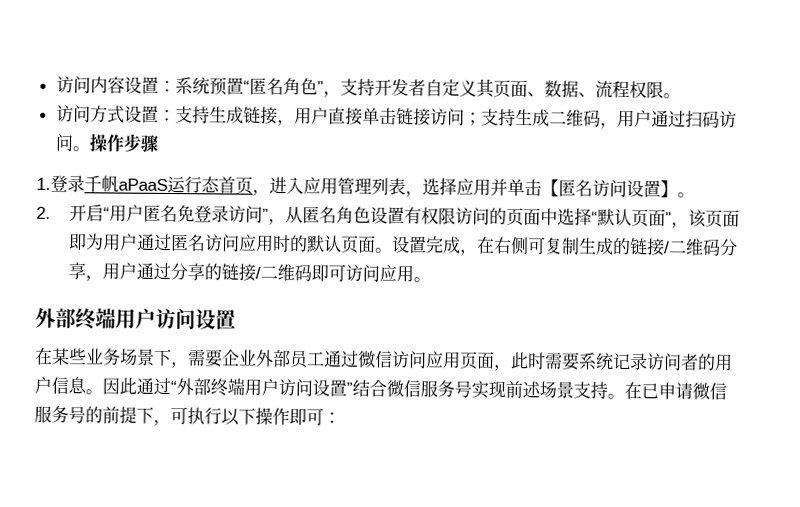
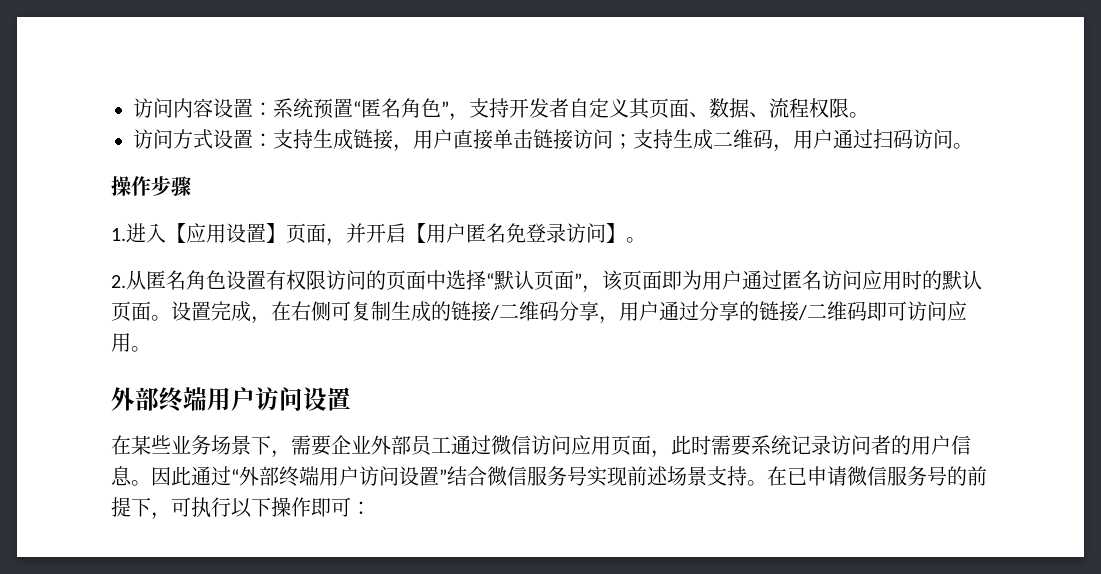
- 访问方式设置：支持生成链接，用户直接单击链接访问；支持生成二维码，用户通过扫码访问。操作步骤
+ 访问方式设置：支持生成链接，用户直接单击链接访问；支持生成二维码，用户通过扫码访问。
+ 操作步骤
- 1.登录千帆aPaaS运行态首页，进入应用管理列表，选择应用并单击【匿名访问设置】。
- 2.开启“用户匿名免登录访问”，从匿名角色设置有权限访问的页面中选择“默认页面”，该页面即为用户通过匿名访问应用时的默认页面。
+ 1.进入【应用设置】页面，并开启【用户匿名免登录访问】。
+ 2.从匿名角色设置有权限访问的页面中选择“默认页面”，该页面即为用户通过匿名访问应用时的默认页面。

